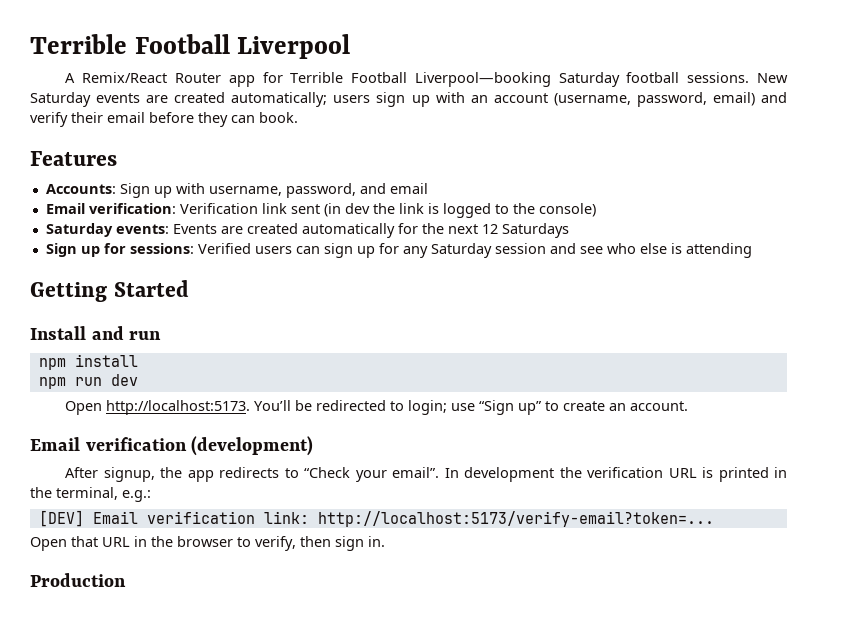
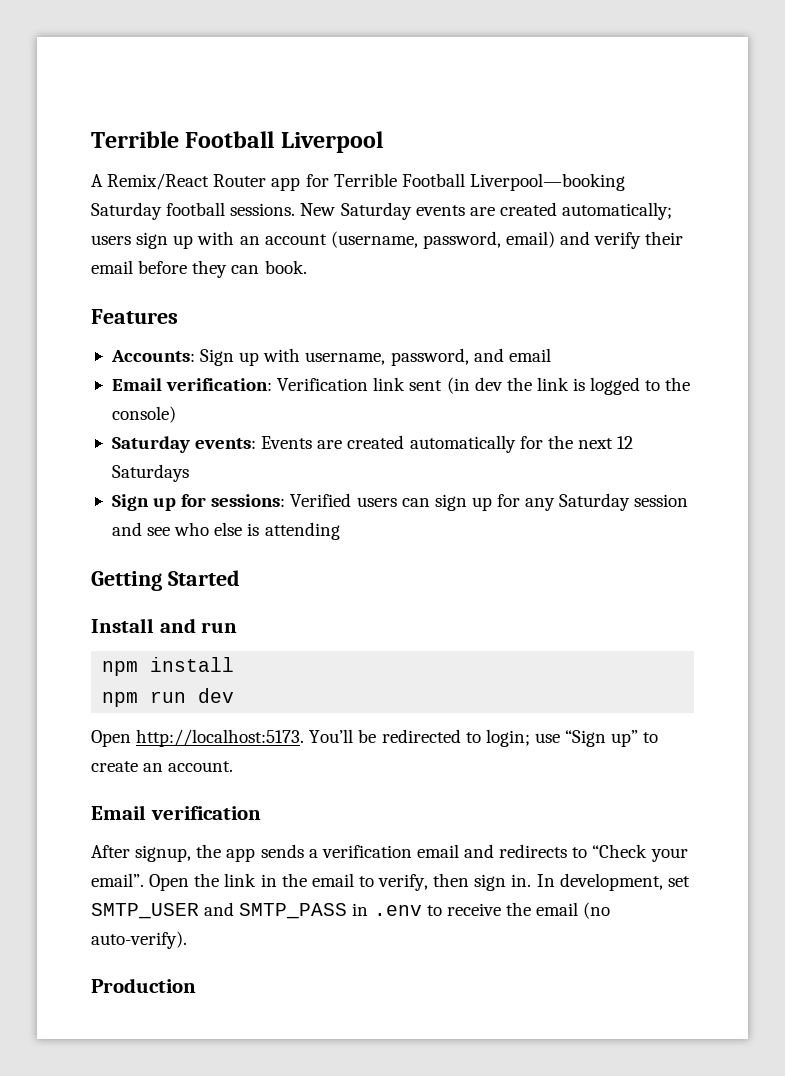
- Email verification (development)
+ Email verification
- After signup, the app redirects to “Check your email”.
+ After signup, the app sends a verification email and redirects to “Check your email”.
- In development the verification URL is printed in the terminal, e.g.:
- [DEV] Email verification link: http://localhost:5173/verify-email?token=...
- Open that URL in the browser to verify, then sign in.
+ Open the link in the email to verify, then sign in. In development, set SMTP_USER and SMTP_PASS in .env to receive the email (no auto-verify).

